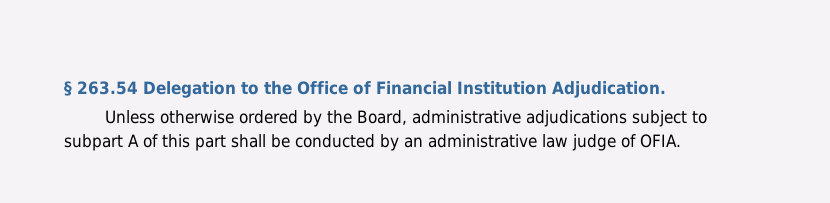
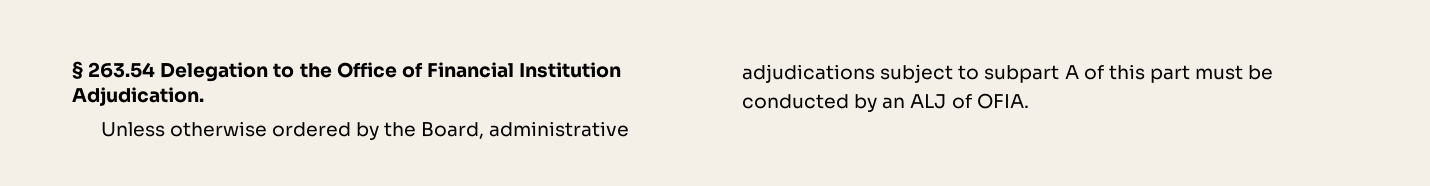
- Unless otherwise ordered by the Board, administrative adjudications subject to subpart A of this part shall be conducted by an administrative law judge of OFIA.
+ Unless otherwise ordered by the Board, administrative adjudications subject to subpart A of this part must be conducted by an ALJ of OFIA.

